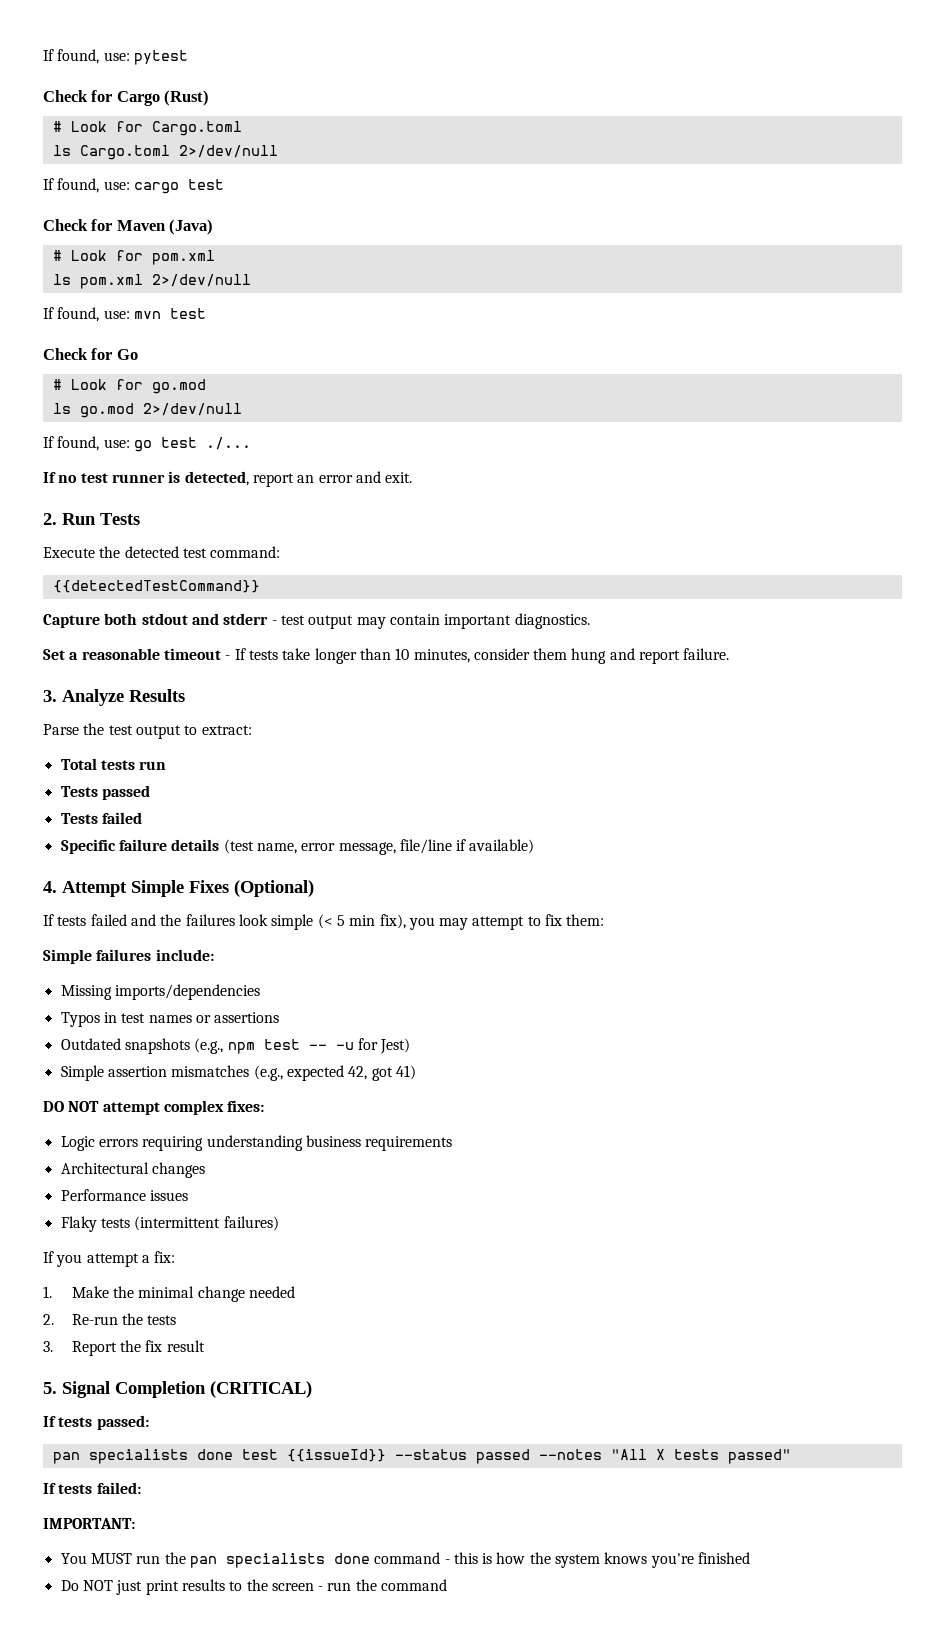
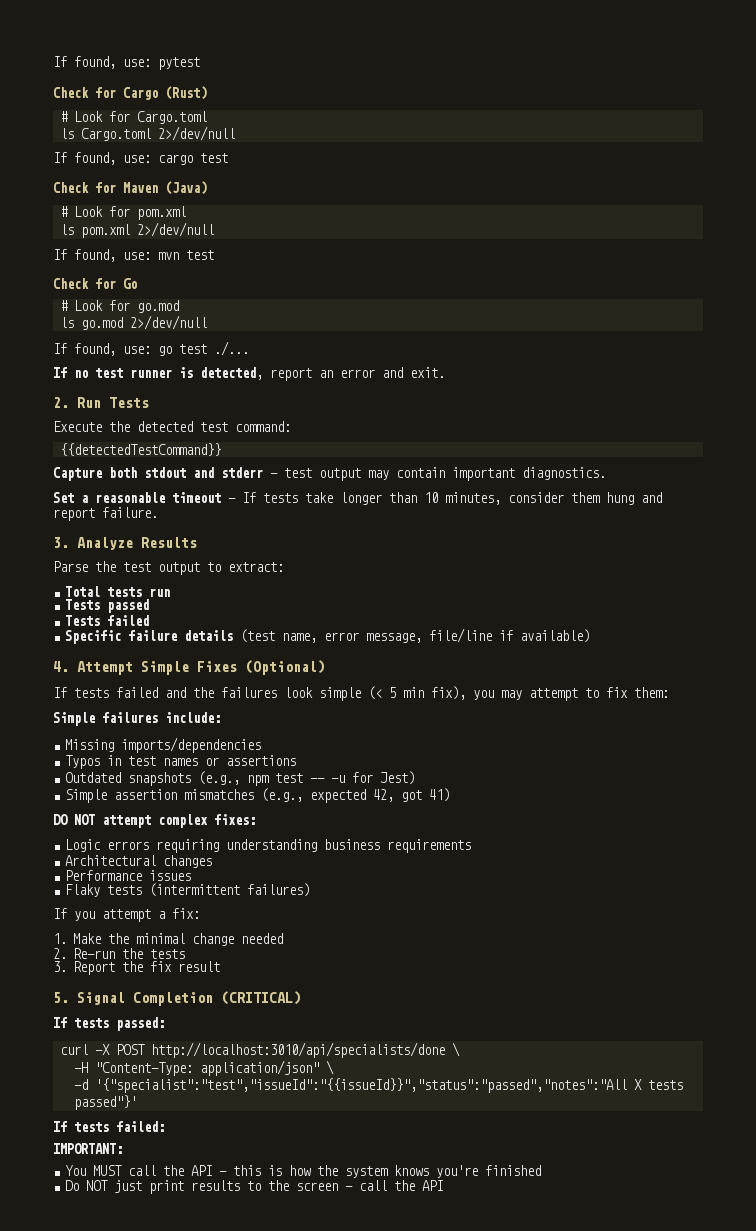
- pan specialists done test {{issueId}} --status passed --notes "All X tests passed"
+ curl -X POST http://localhost:3010/api/specialists/done \
+ -H "Content-Type: application/json" \
+ -d '{"specialist":"test","issueId":"{{issueId}}","status":"passed","notes":"All X tests passed"}'
- You MUST run the pan specialists done command - this is how the system knows you're finished
+ You MUST call the API - this is how the system knows you're finished
- Do NOT just print results to the screen - run the command
+ Do NOT just print results to the screen - call the API

